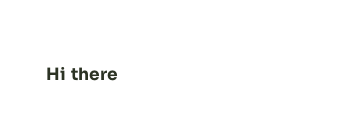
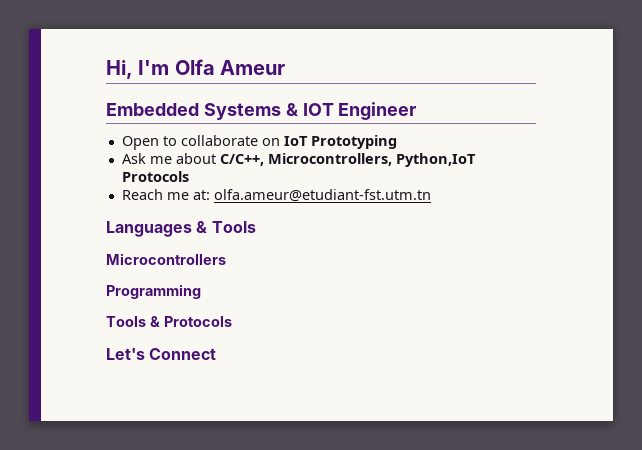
- Hi there
+ Hi, I'm Olfa Ameur
+ Embedded Systems & IOT Engineer
+ Open to collaborate on IoT Prototyping
+ Ask me about C/C++, Microcontrollers, Python,IoT Protocols
+ Reach me at: olfa.ameur@etudiant-fst.utm.tn
+ Languages & Tools
+ Microcontrollers
+ Programming
+ Tools & Protocols
+ Let's Connect

